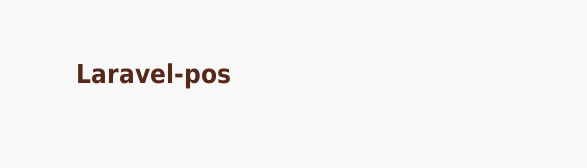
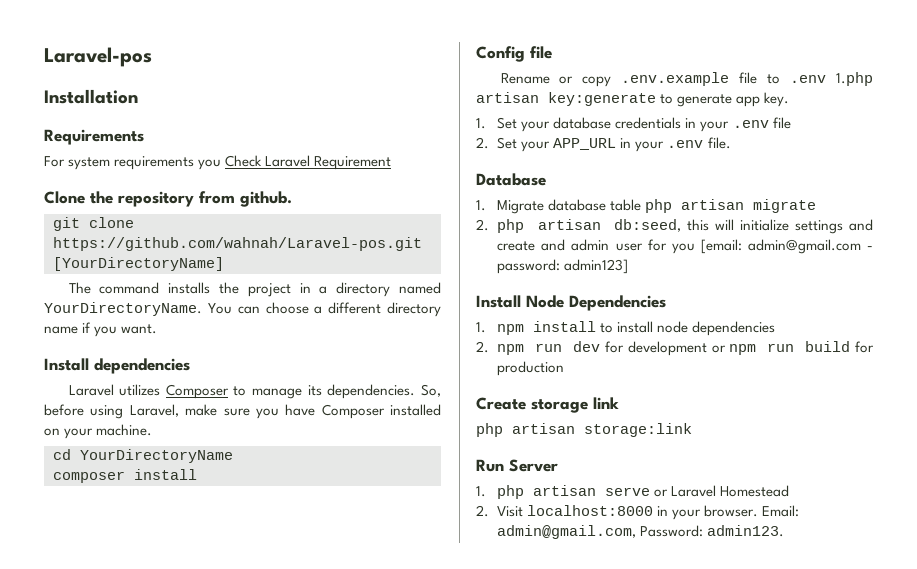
+ Installation
+ Requirements
+ For system requirements you Check Laravel Requirement
+ Clone the repository from github.
+ git clone https://github.com/wahnah/Laravel-pos.git [YourDirectoryName]
+ The command installs the project in a directory named YourDirectoryName. You can choose a different directory name if you want.
+ Install dependencies
+ Laravel utilizes Composer to manage its dependencies. So, before using Laravel, make sure you have Composer installed on your machine.
+ cd YourDirectoryName
+ composer install
+ Config file
+ Rename or copy .env.example file to .env 1.php artisan key:generate to generate app key.
+ 1. Set your database credentials in your .env file
+ 2. Set your APP_URL in your .env file.
+ Database
+ 1. Migrate database table php artisan migrate
+ 2. php artisan db:seed, this will initialize settings and create and admin user for you [email: admin@gmail.com - password: admin123]
+ Install Node Dependencies
+ 1. npm install to install node dependencies
+ 2. npm run dev for development or npm run build for production
+ Create storage link
+ php artisan storage:link
+ Run Server
+ 1. php artisan serve or Laravel Homestead
+ 2. Visit localhost:8000 in your browser. Email: admin@gmail.com, Password: admin123.

